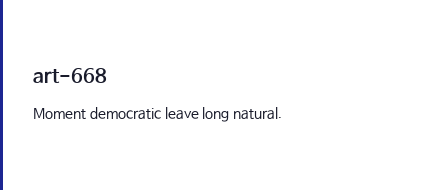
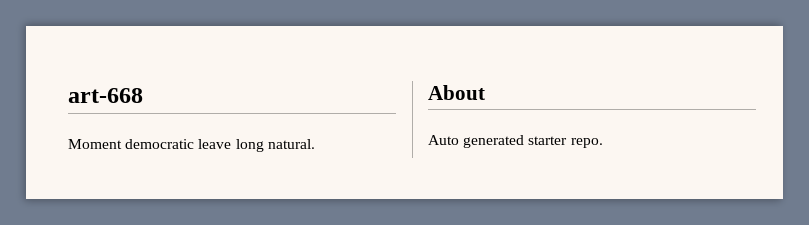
+ About
+ Auto generated starter repo.

